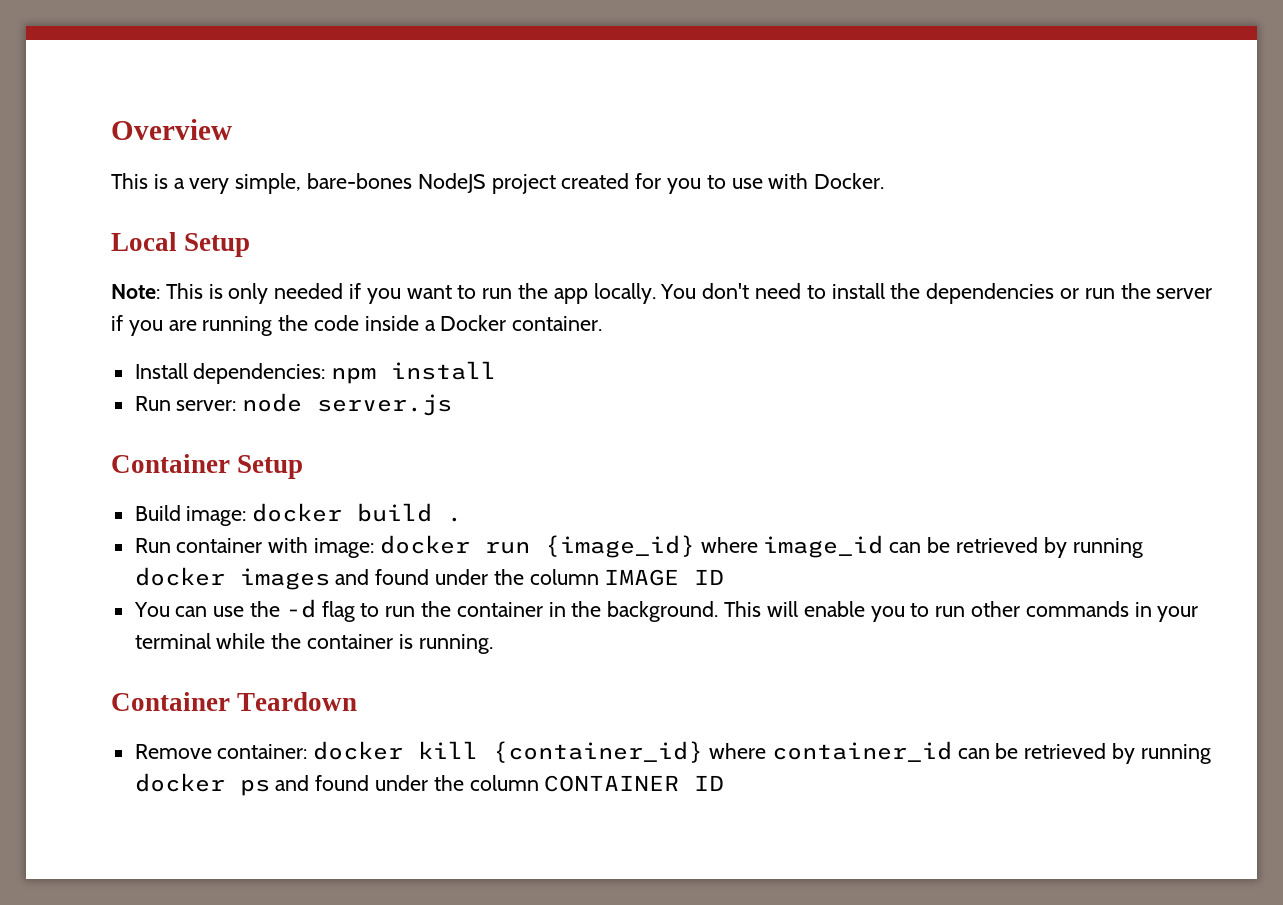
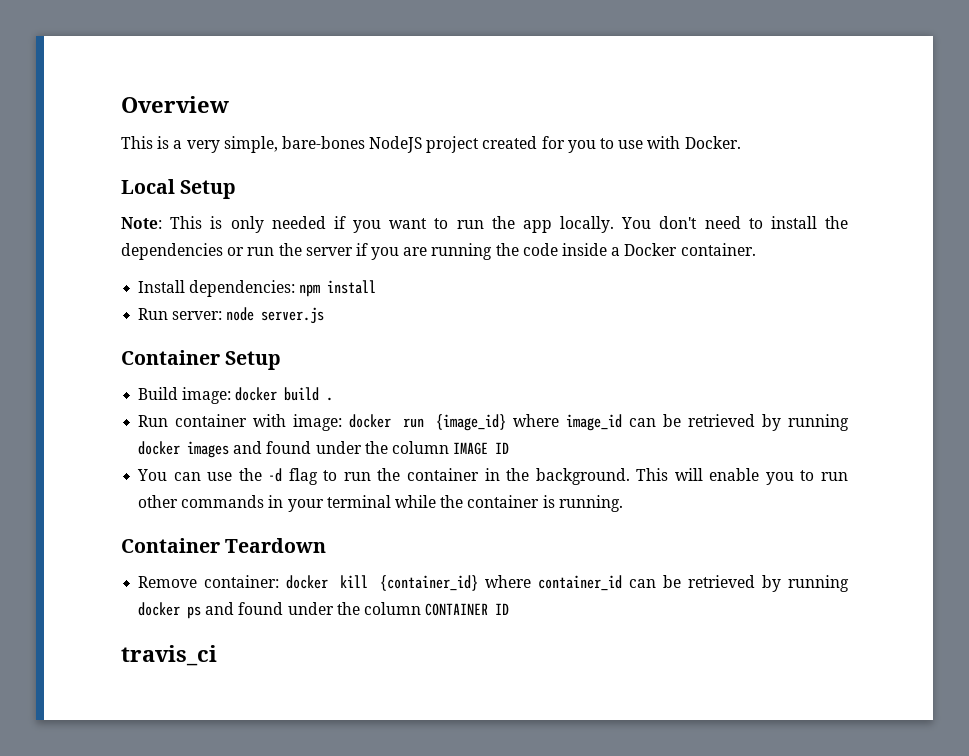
+ travis_ci

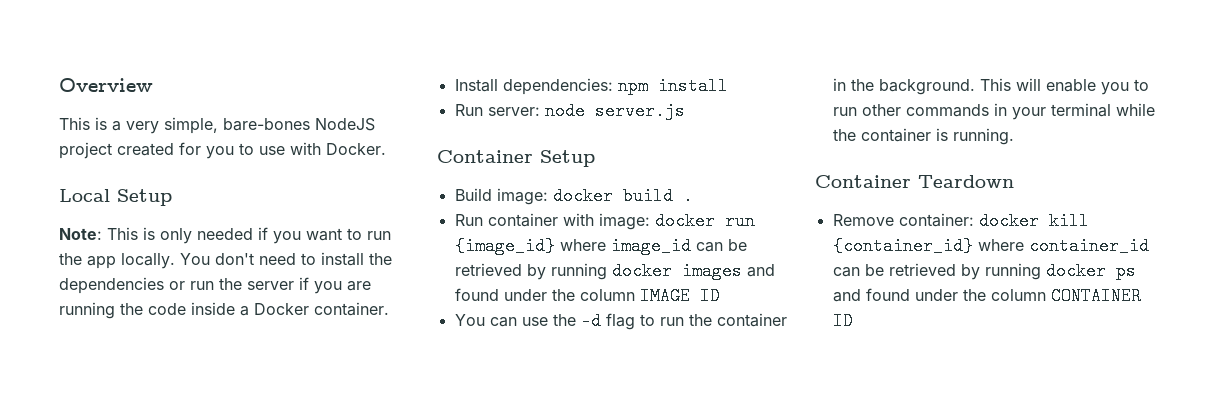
- travis_ci

